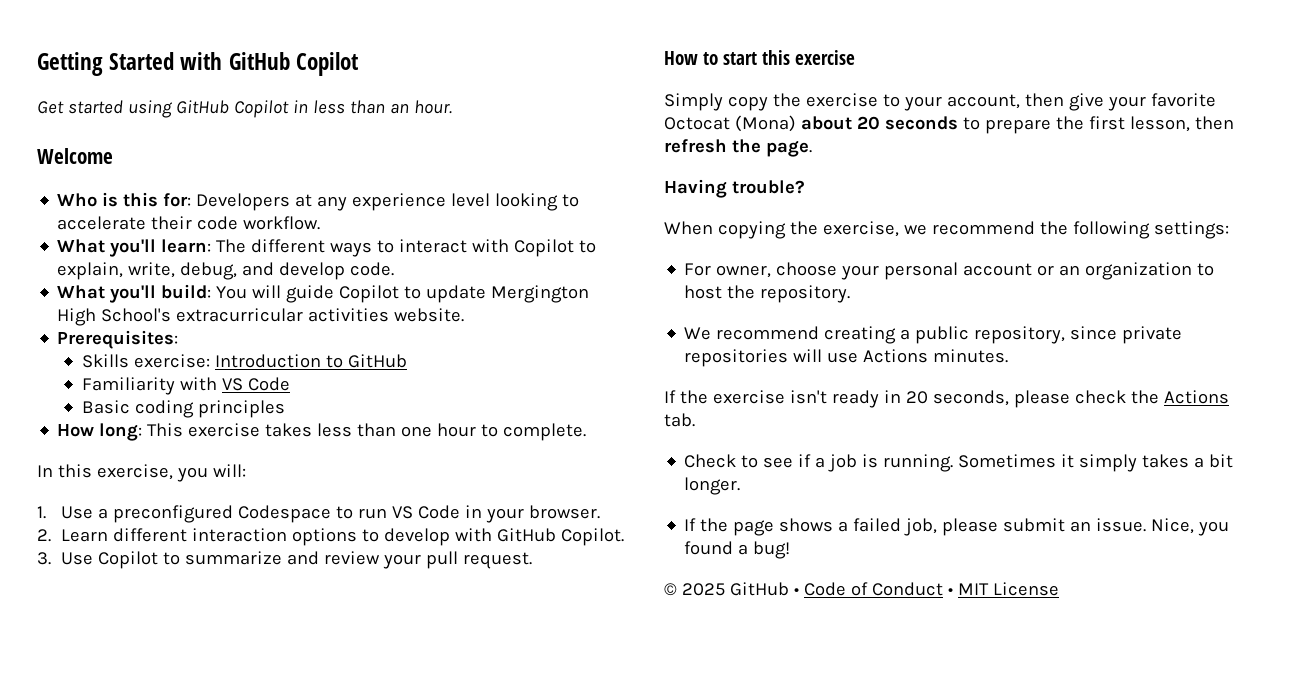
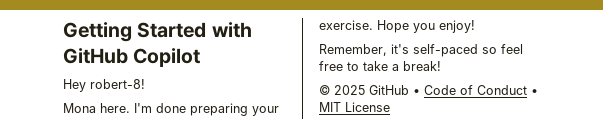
- Get started using GitHub Copilot in less than an hour.
- Welcome
- Who is this for: Developers at any experience level looking to accelerate their code workflow.
- What you'll learn: The different ways to interact with Copilot to explain, write, debug, and develop code.
- What you'll build: You will guide Copilot to update Mergington High School's extracurricular activities website.
- Prerequisites:
- Skills exercise: Introduction to GitHub
- Familiarity with VS Code
- Basic coding principles
- How long: This exercise takes less than one hour to complete.
- In this exercise, you will:
- 1. Use a preconfigured Codespace to run VS Code in your browser.
- 2. Learn different interaction options to develop with GitHub Copilot.
- 3. Use Copilot to summarize and review your pull request.
- How to start this exercise
- Simply copy the exercise to your account, then give your favorite Octocat (Mona) about 20 seconds to prepare the first lesson, then refresh the page.
- Having trouble?
- When copying the exercise, we recommend the following settings:
- For owner, choose your personal account or an organization to host the repository.
- We recommend creating a public repository, since private repositories will use Actions minutes.
- If the exercise isn't ready in 20 seconds, please check the Actions tab.
- Check to see if a job is running. Sometimes it simply takes a bit longer.
- If the page shows a failed job, please submit an issue. Nice, you found a bug!
+ Hey robert-8!
+ Mona here. I'm done preparing your exercise. Hope you enjoy!
+ Remember, it's self-paced so feel free to take a break!

